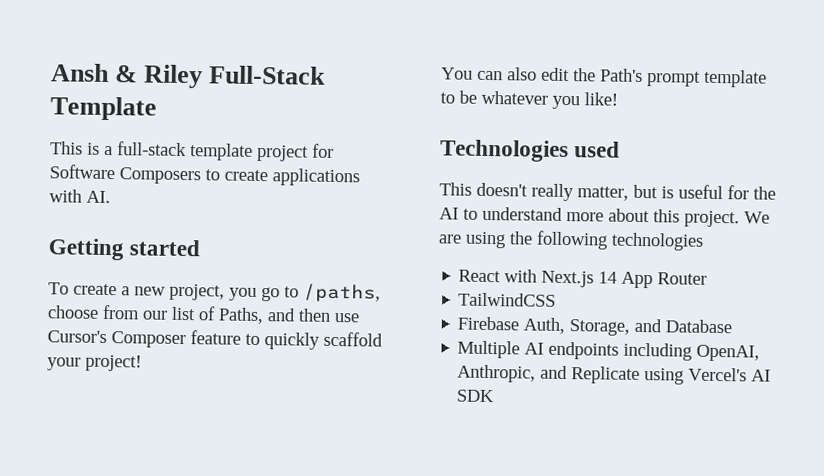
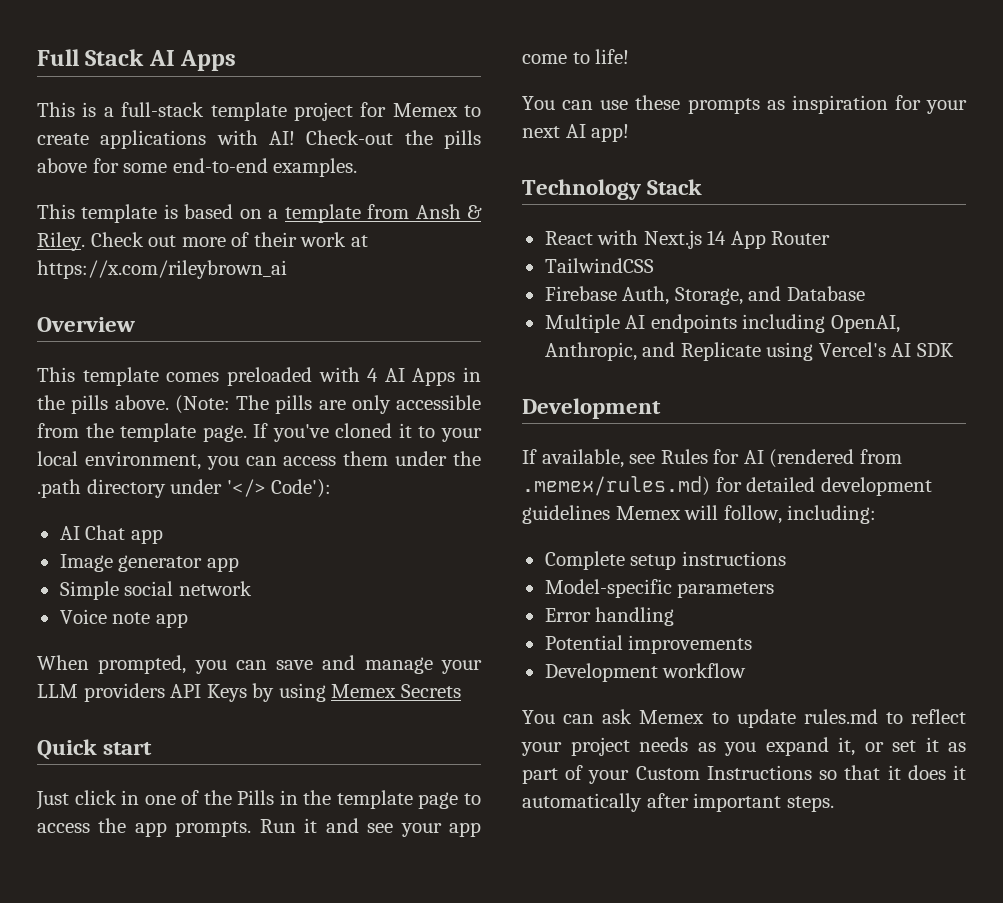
- Ansh & Riley Full-Stack Template
+ Full Stack AI Apps
- This is a full-stack template project for Software Composers to create applications with AI.
- Getting started
- To create a new project, you go to /paths, choose from our list of Paths, and then use Cursor's Composer feature to quickly scaffold your project!
- You can also edit the Path's prompt template to be whatever you like!
- Technologies used
- This doesn't really matter, but is useful for the AI to understand more about this project. We are using the following technologies
+ This is a full-stack template project for Memex to create applications with AI! Check-out the pills above for some end-to-end examples.
+ This template is based on a template from Ansh & Riley. Check out more of their work at https://x.com/rileybrown_ai
+ Overview
+ This template comes preloaded with 4 AI Apps in the pills above. (Note: The pills are only accessible from the template page. If you've cloned it to your local environment, you can access them under the .path directory under '</> Code'):
+ AI Chat app
+ Image generator app
+ Simple social network
+ Voice note app
+ When prompted, you can save and manage your LLM providers API Keys by using Memex Secrets
+ Quick start
+ Just click in one of the Pills in the template page to access the app prompts. Run it and see your app come to life!
+ You can use these prompts as inspiration for your next AI app!
+ Technology Stack
  Multiple AI endpoints including OpenAI, Anthropic, and Replicate using Vercel's AI SDK
+ Development
+ If available, see Rules for AI (rendered from .memex/rules.md) for detailed development guidelines Memex will follow, including:
+ Complete setup instructions
+ Model-specific parameters
+ Error handling
+ Potential improvements
+ Development workflow
+ You can ask Memex to update rules.md to reflect your project needs as you expand it, or set it as part of your Custom Instructions so that it does it automatically after important steps.

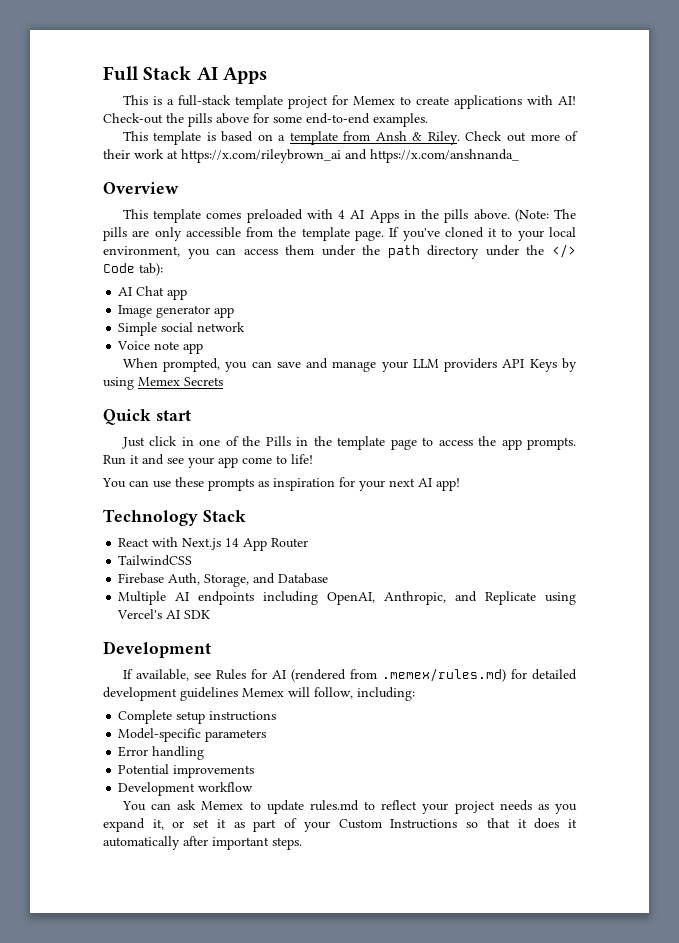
- Check out more of their work at https://x.com/rileybrown_ai
+ Check out more of their work at https://x.com/rileybrown_ai and https://x.com/anshnanda_
- If you've cloned it to your local environment, you can access them under the .path directory under '</> Code'):
+ If you've cloned it to your local environment, you can access them under the path directory under the </> Code tab):

